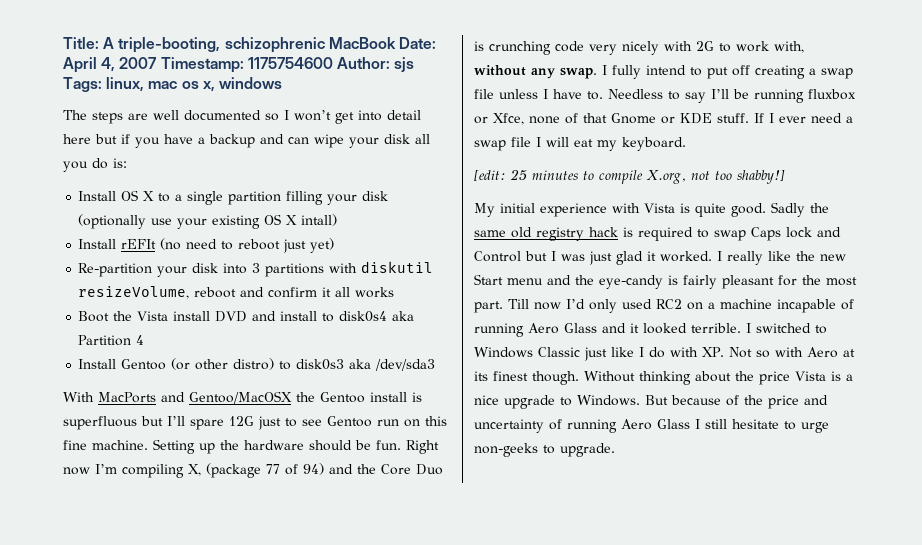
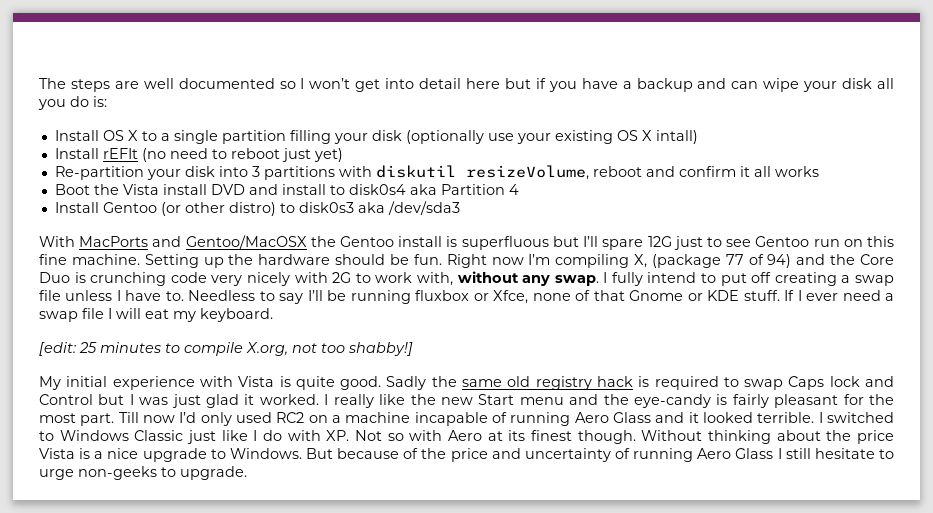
- Title: A triple-booting, schizophrenic MacBook Date: April 4, 2007 Timestamp: 1175754600 Author: sjs Tags: linux, mac os x, windows

